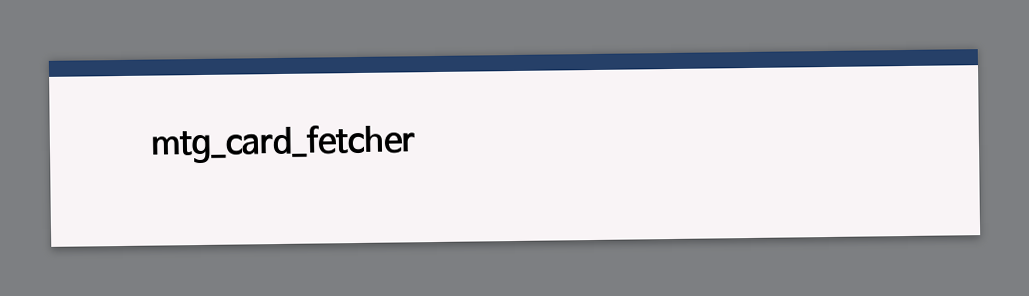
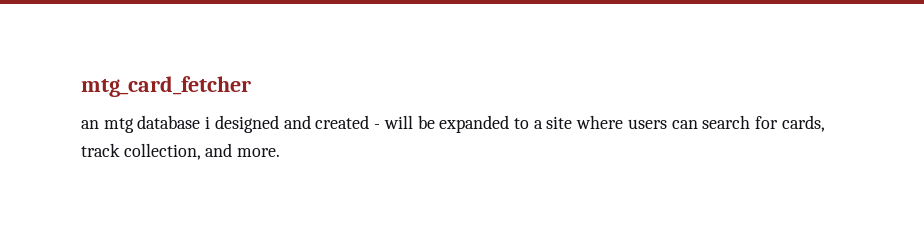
+ an mtg database i designed and created - will be expanded to a site where users can search for cards, track collection, and more.

